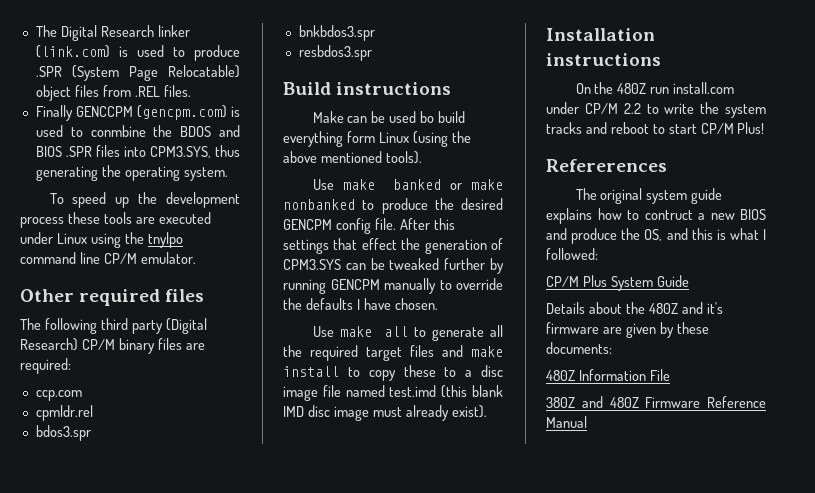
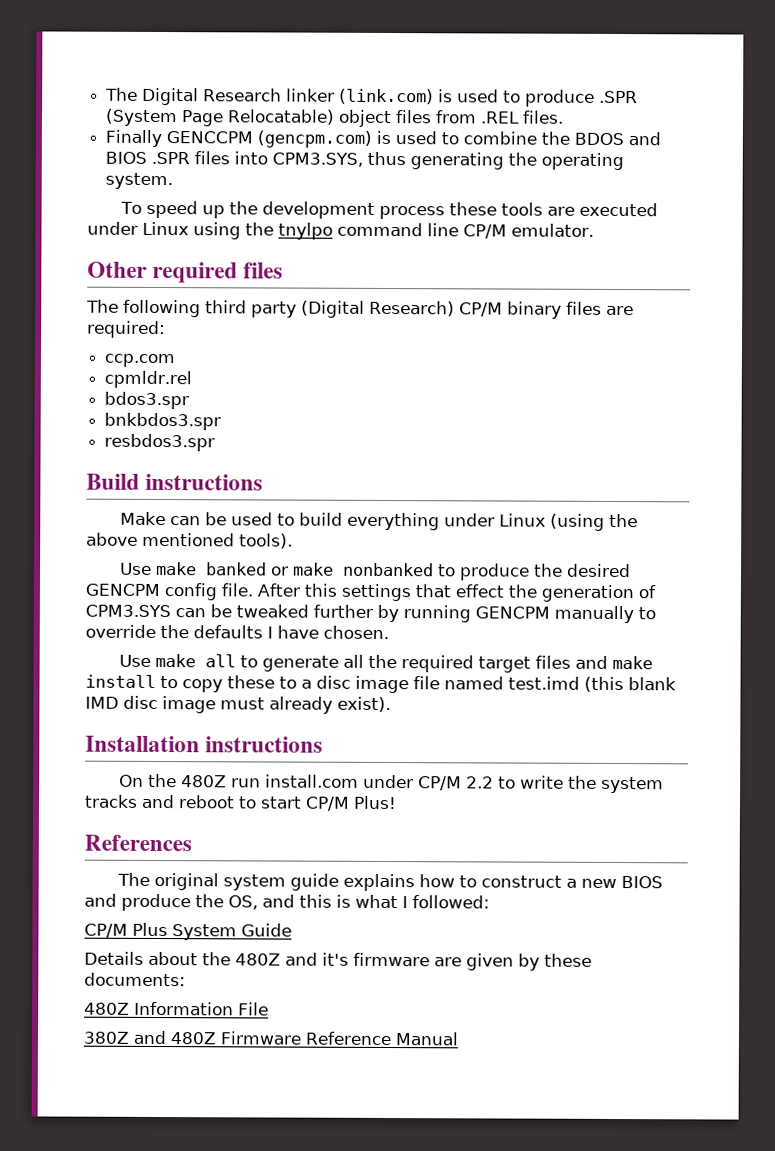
- Finally GENCCPM (gencpm.com) is used to conmbine the BDOS and BIOS .SPR files into CPM3.SYS, thus generating the operating system.
+ Finally GENCCPM (gencpm.com) is used to combine the BDOS and BIOS .SPR files into CPM3.SYS, thus generating the operating system.
- Make can be used bo build everything form Linux (using the above mentioned tools).
+ Make can be used to build everything under Linux (using the above mentioned tools).
- Refererences
+ References
- The original system guide explains how to contruct a new BIOS and produce the OS, and this is what I followed:
+ The original system guide explains how to construct a new BIOS and produce the OS, and this is what I followed:

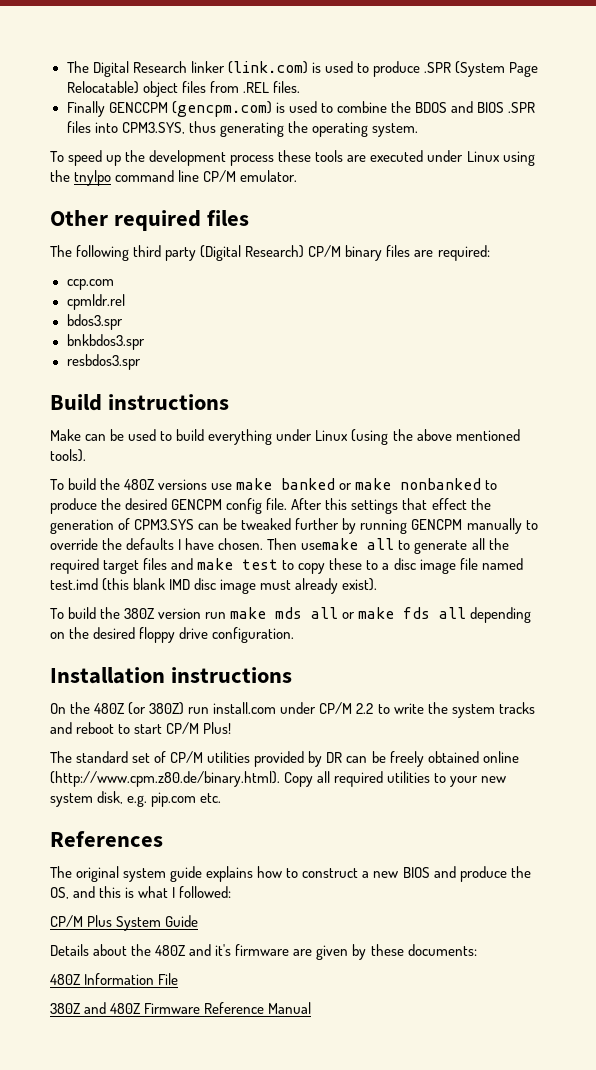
- Use make banked or make nonbanked to produce the desired GENCPM config file.
+ To build the 480Z versions use make banked or make nonbanked to produce the desired GENCPM config file.
- After this settings that effect the generation of CPM3.SYS can be tweaked further by running GENCPM manually to override the defaults I have chosen.
- Use make all to generate all the required target files and make install to copy these to a disc image file named test.imd (this blank IMD disc image must already exist).
+ After this settings that effect the generation of CPM3.SYS can be tweaked further by running GENCPM manually to override the defaults I have chosen. Then usemake all to generate all the required target files and make test to copy these to a disc image file named test.imd (this blank IMD disc image must already exist).
+ To build the 380Z version run make mds all or make fds all depending on the desired floppy drive configuration.
- On the 480Z run install.com under CP/M 2.2 to write the system tracks and reboot to start CP/M Plus!
+ On the 480Z (or 380Z) run install.com under CP/M 2.2 to write the system tracks and reboot to start CP/M Plus!
+ The standard set of CP/M utilities provided by DR can be freely obtained online (http://www.cpm.z80.de/binary.html). Copy all required utilities to your new system disk, e.g. pip.com etc.

